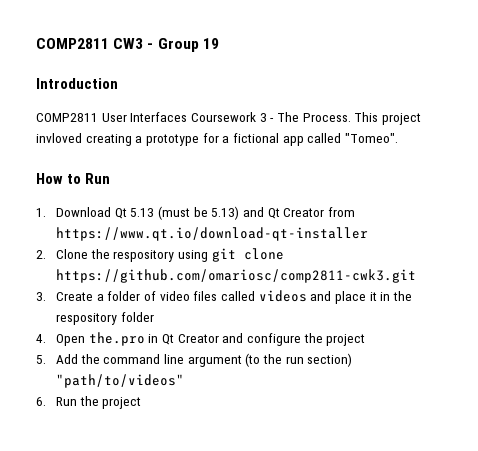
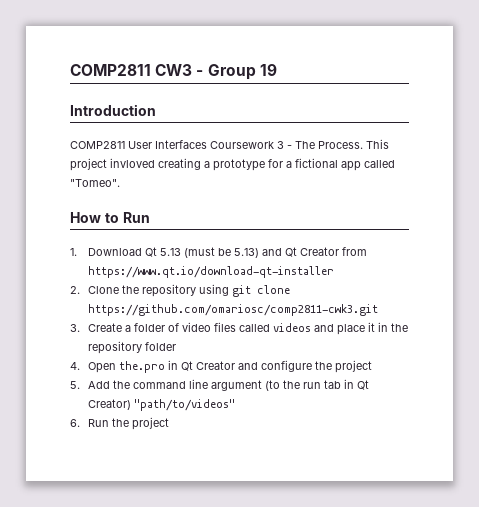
- 2. Clone the respository using git clone https://github.com/omariosc/comp2811-cwk3.git
+ 2. Clone the repository using git clone https://github.com/omariosc/comp2811-cwk3.git
- 3. Create a folder of video files called videos and place it in the respository folder
+ 3. Create a folder of video files called videos and place it in the repository folder
- 5. Add the command line argument (to the run section) "path/to/videos"
+ 5. Add the command line argument (to the run tab in Qt Creator) "path/to/videos"

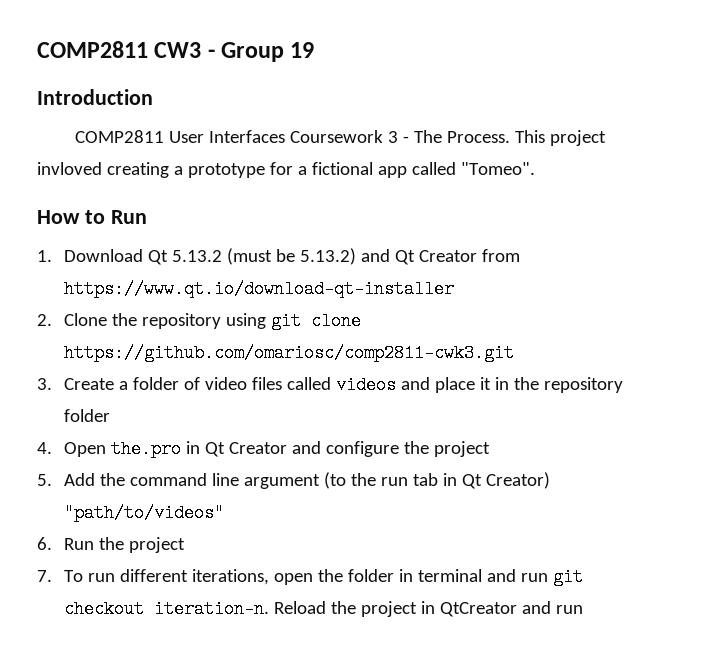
- 1. Download Qt 5.13 (must be 5.13) and Qt Creator from https://www.qt.io/download-qt-installer
+ 1. Download Qt 5.13.2 (must be 5.13.2) and Qt Creator from https://www.qt.io/download-qt-installer
+ 7. To run different iterations, open the folder in terminal and run git checkout iteration-n. Reload the project in QtCreator and run

